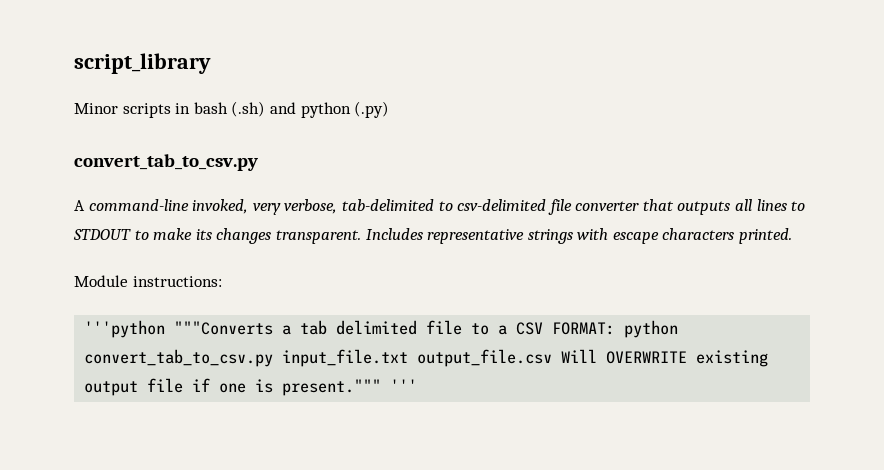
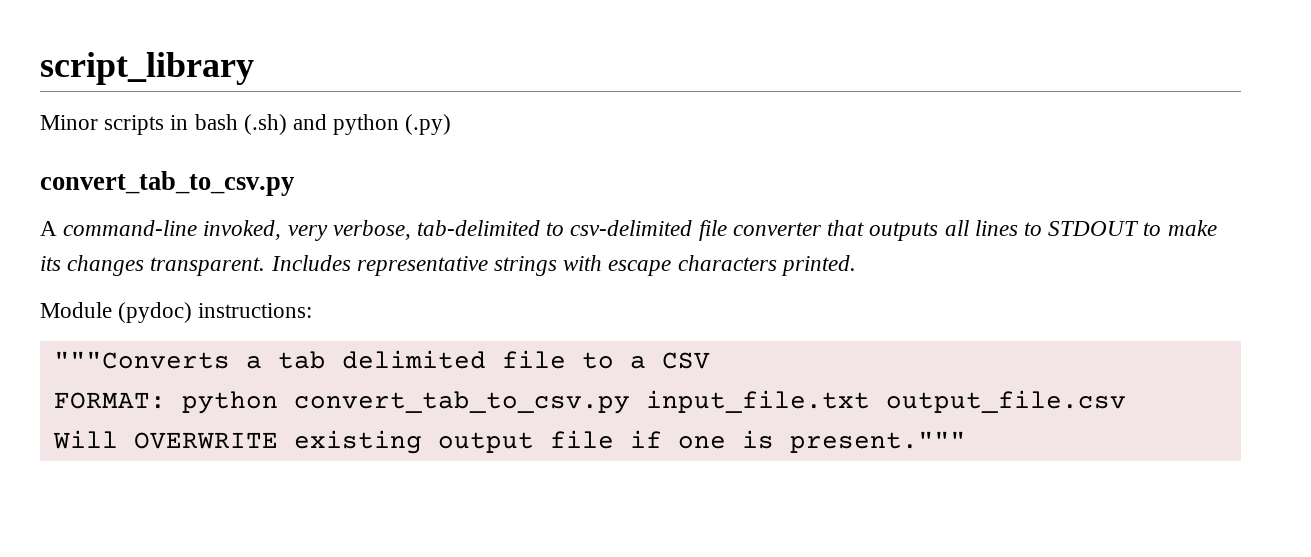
- Module instructions:
+ Module (pydoc) instructions:
- '''python """Converts a tab delimited file to a CSV FORMAT: python convert_tab_to_csv.py input_file.txt output_file.csv Will OVERWRITE existing output file if one is present.""" '''
+ """Converts a tab delimited file to a CSV
+ FORMAT: python convert_tab_to_csv.py input_file.txt output_file.csv
+ Will OVERWRITE existing output file if one is present."""

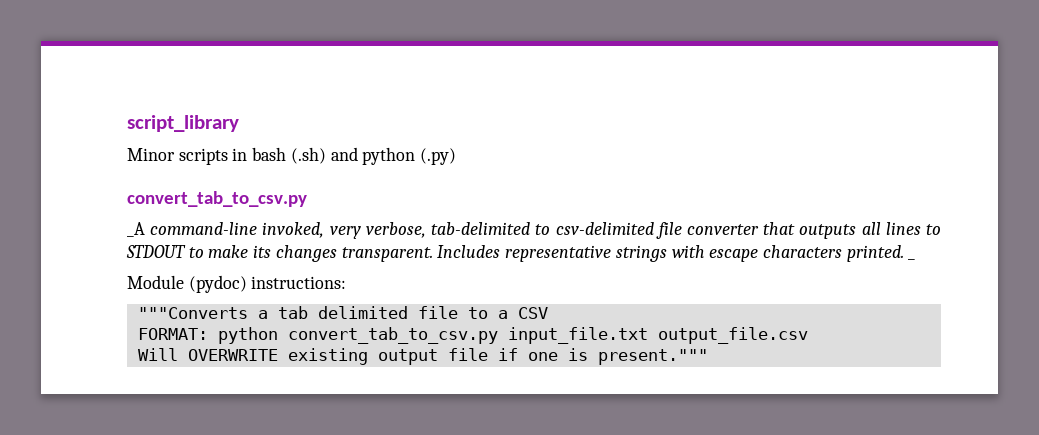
- A command-line invoked, very verbose, tab-delimited to csv-delimited file converter that outputs all lines to STDOUT to make its changes transparent.
+ _A command-line invoked, very verbose, tab-delimited to csv-delimited file converter that outputs all lines to STDOUT to make its changes transparent.
+ _

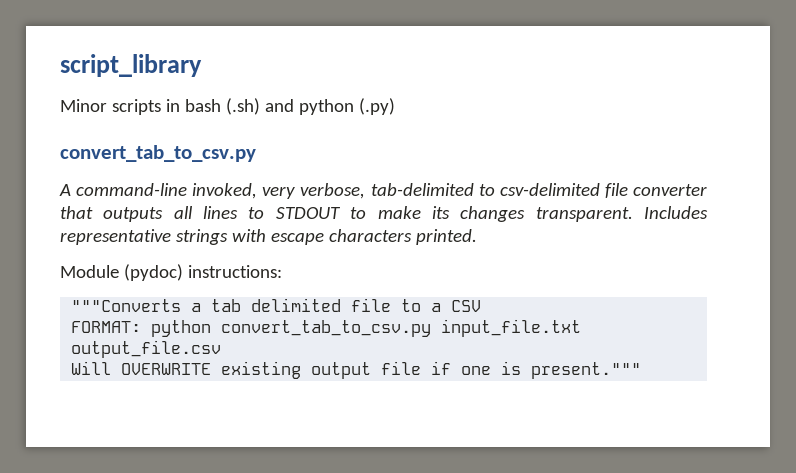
- _A command-line invoked, very verbose, tab-delimited to csv-delimited file converter that outputs all lines to STDOUT to make its changes transparent.
+ A command-line invoked, very verbose, tab-delimited to csv-delimited file converter that outputs all lines to STDOUT to make its changes transparent.
- _

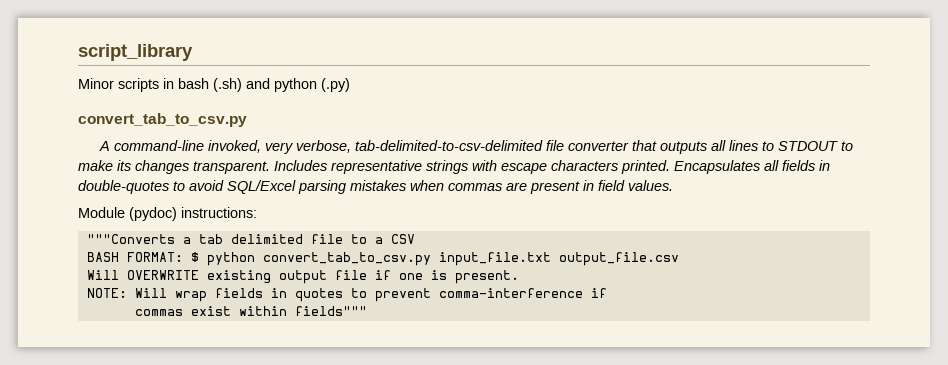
- A command-line invoked, very verbose, tab-delimited to csv-delimited file converter that outputs all lines to STDOUT to make its changes transparent.
+ A command-line invoked, very verbose, tab-delimited-to-csv-delimited file converter that outputs all lines to STDOUT to make its changes transparent.
+ Encapsulates all fields in double-quotes to avoid SQL/Excel parsing mistakes when commas are present in field values.
- FORMAT: python convert_tab_to_csv.py input_file.txt output_file.csv
+ BASH FORMAT: $ python convert_tab_to_csv.py input_file.txt output_file.csv
- Will OVERWRITE existing output file if one is present."""
+ Will OVERWRITE existing output file if one is present.
+ NOTE: Will wrap fields in quotes to prevent comma-interference if
+ commas exist within fields"""

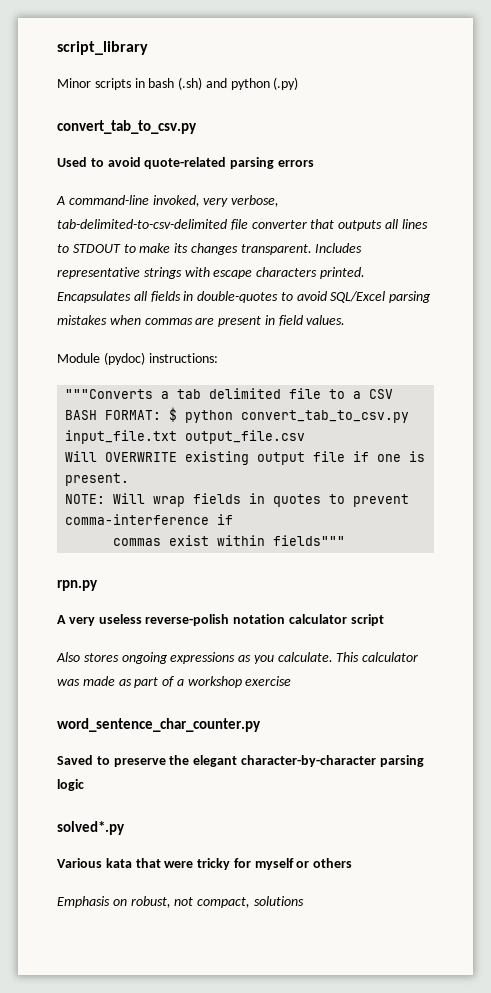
+ Used to avoid quote-related parsing errors
+ rpn.py
+ A very useless reverse-polish notation calculator script
+ Also stores ongoing expressions as you calculate. This calculator was made as part of a workshop exercise
+ word_sentence_char_counter.py
+ Saved to preserve the elegant character-by-character parsing logic
+ solved*.py
+ Various kata that were tricky for myself or others
+ Emphasis on robust, not compact, solutions

